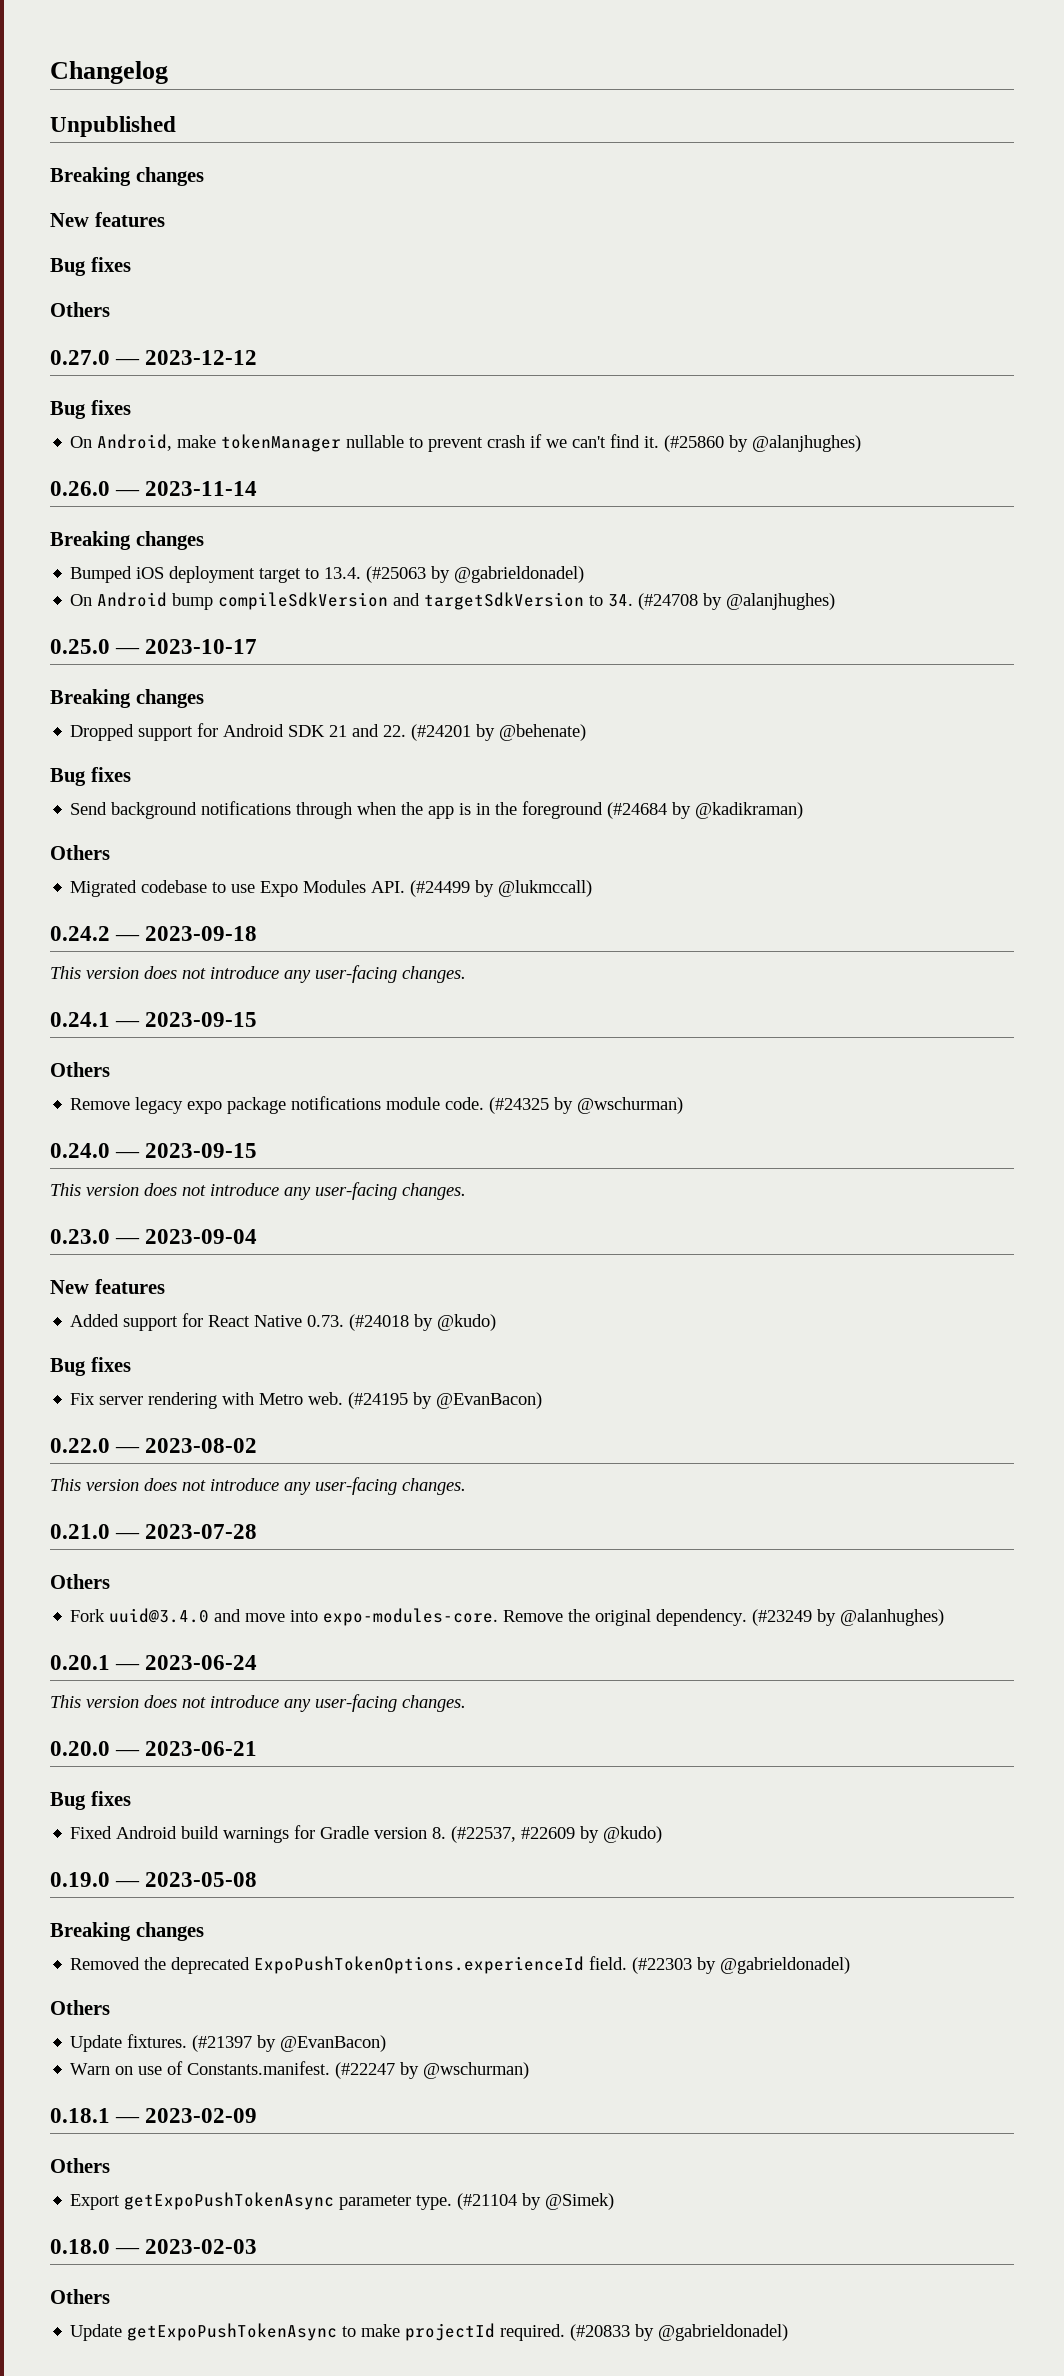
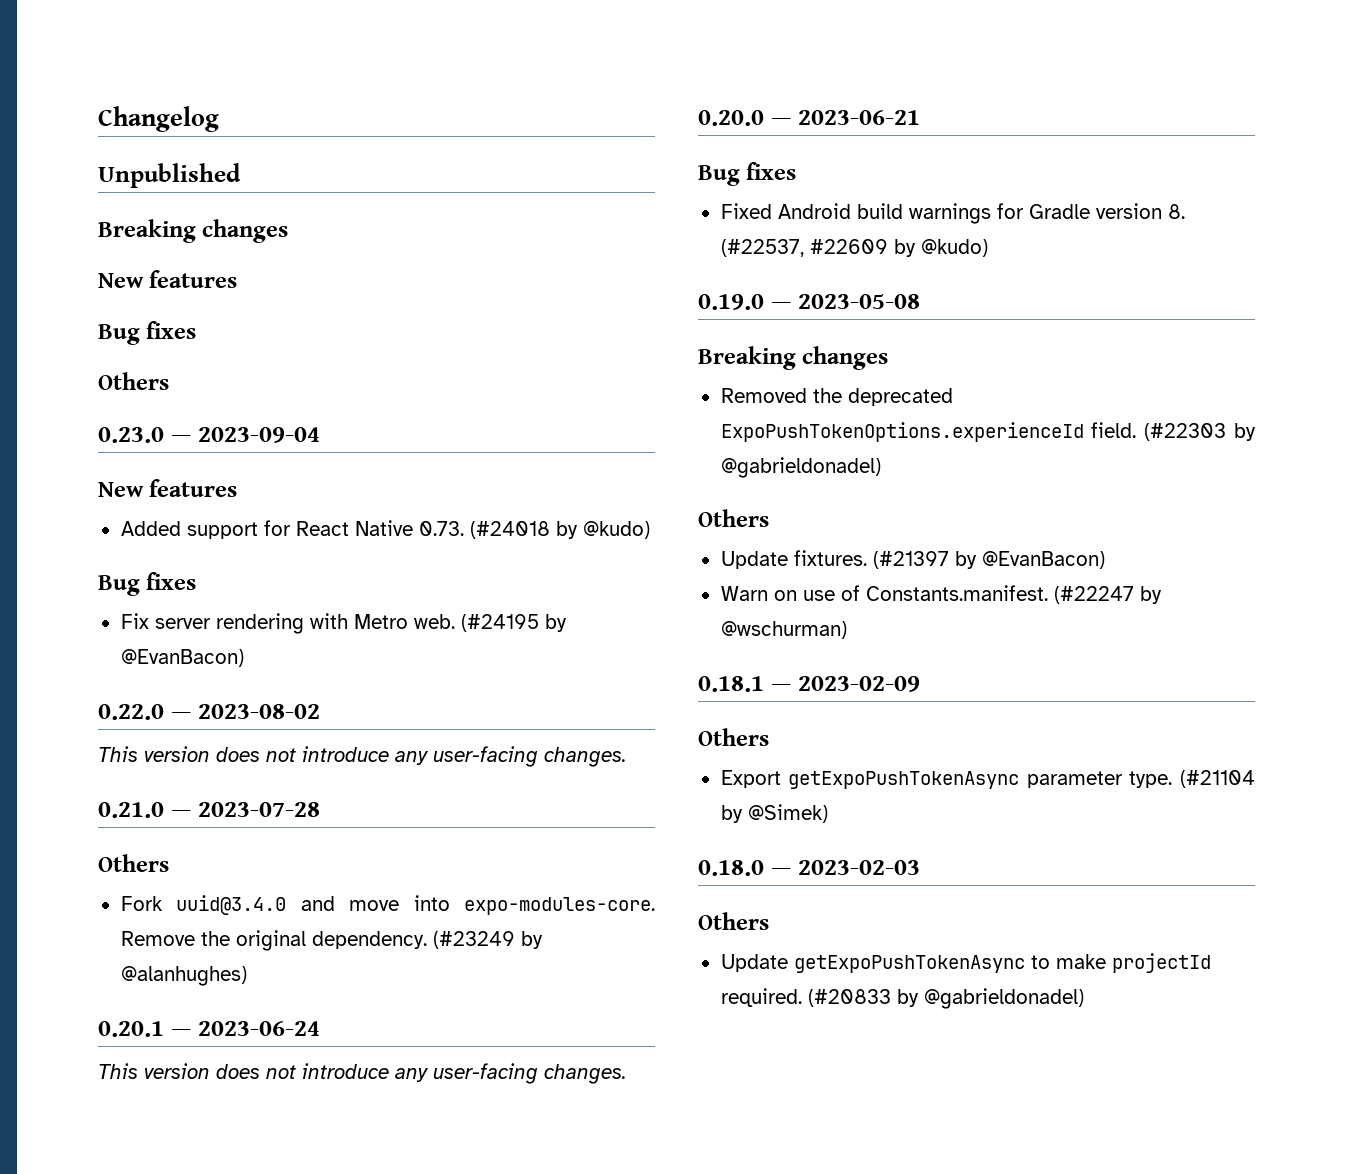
- 0.27.0 — 2023-12-12
- Bug fixes
- On Android, make tokenManager nullable to prevent crash if we can't find it. (#25860 by @alanjhughes)
- 0.26.0 — 2023-11-14
- Breaking changes
- Bumped iOS deployment target to 13.4. (#25063 by @gabrieldonadel)
- On Android bump compileSdkVersion and targetSdkVersion to 34. (#24708 by @alanjhughes)
- 0.25.0 — 2023-10-17
- Breaking changes
- Dropped support for Android SDK 21 and 22. (#24201 by @behenate)
- Bug fixes
- Send background notifications through when the app is in the foreground (#24684 by @kadikraman)
- Others
- Migrated codebase to use Expo Modules API. (#24499 by @lukmccall)
- 0.24.2 — 2023-09-18
- This version does not introduce any user-facing changes.
- 0.24.1 — 2023-09-15
- Others
- Remove legacy expo package notifications module code. (#24325 by @wschurman)
- 0.24.0 — 2023-09-15
- This version does not introduce any user-facing changes.

